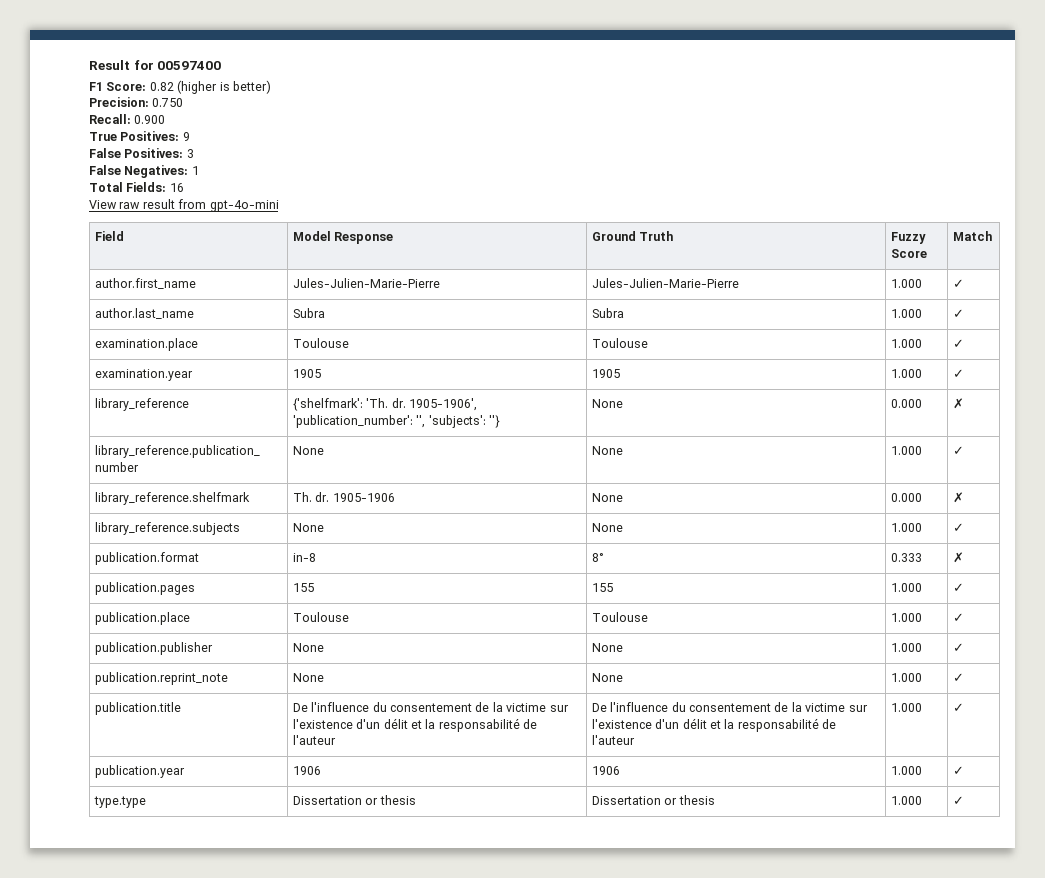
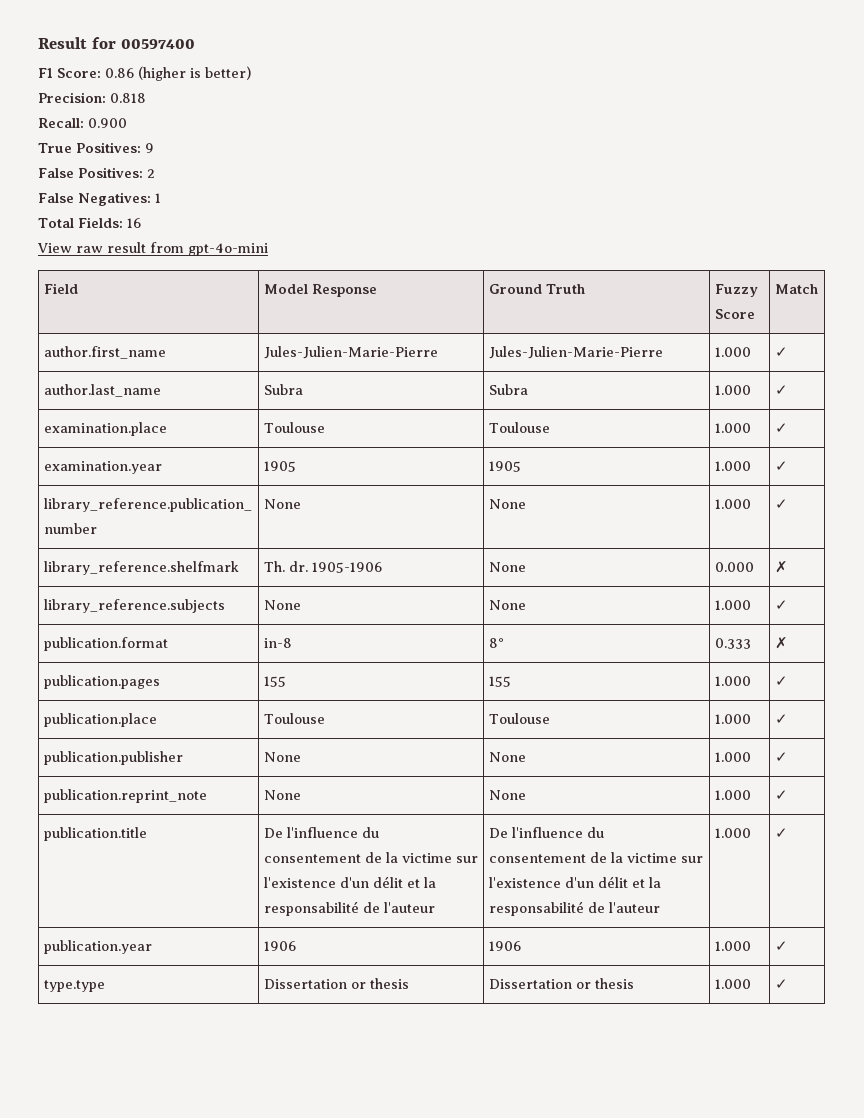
- F1 Score: 0.82 (higher is better)
+ F1 Score: 0.86 (higher is better)
- Precision: 0.750
+ Precision: 0.818
- False Positives: 3
+ False Positives: 2
- library_reference | {'shelfmark': 'Th. dr. 1905-1906', 'publication_number': '', 'subjects': ''} | None | 0.000 | ✗

